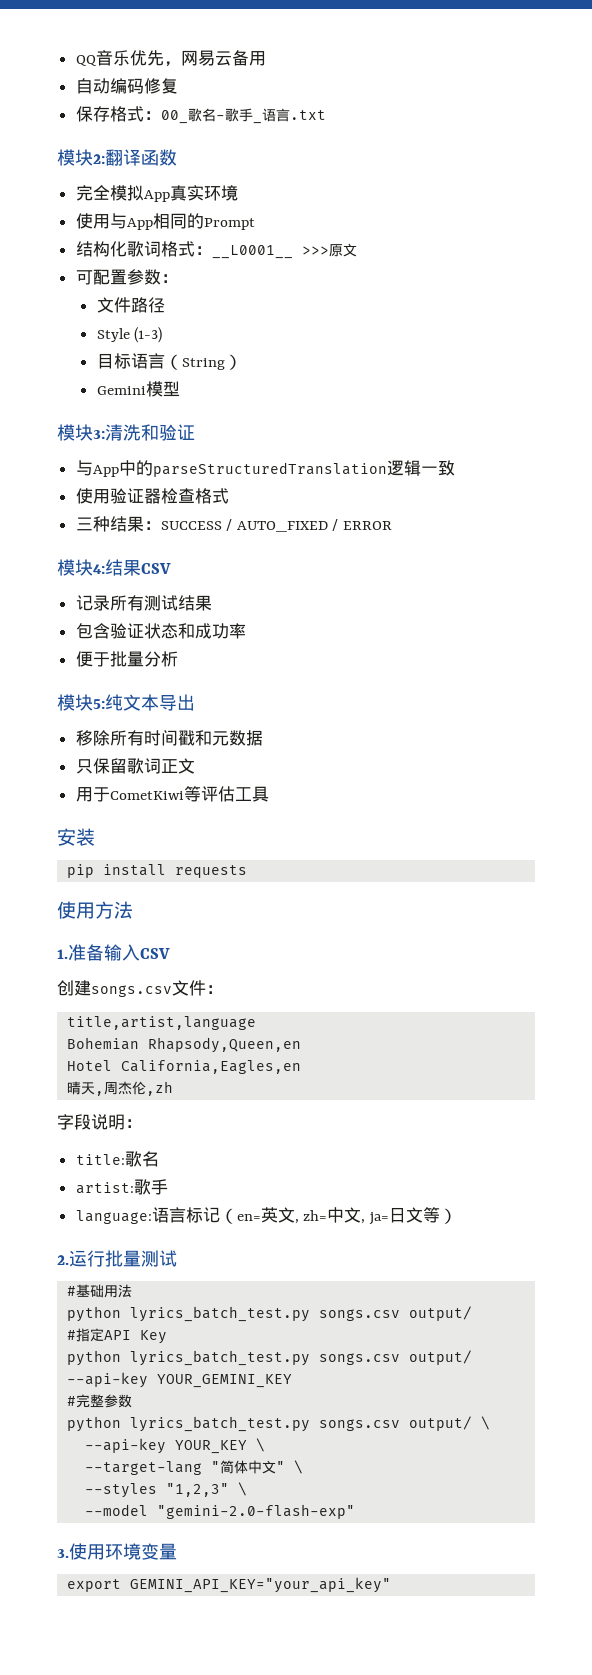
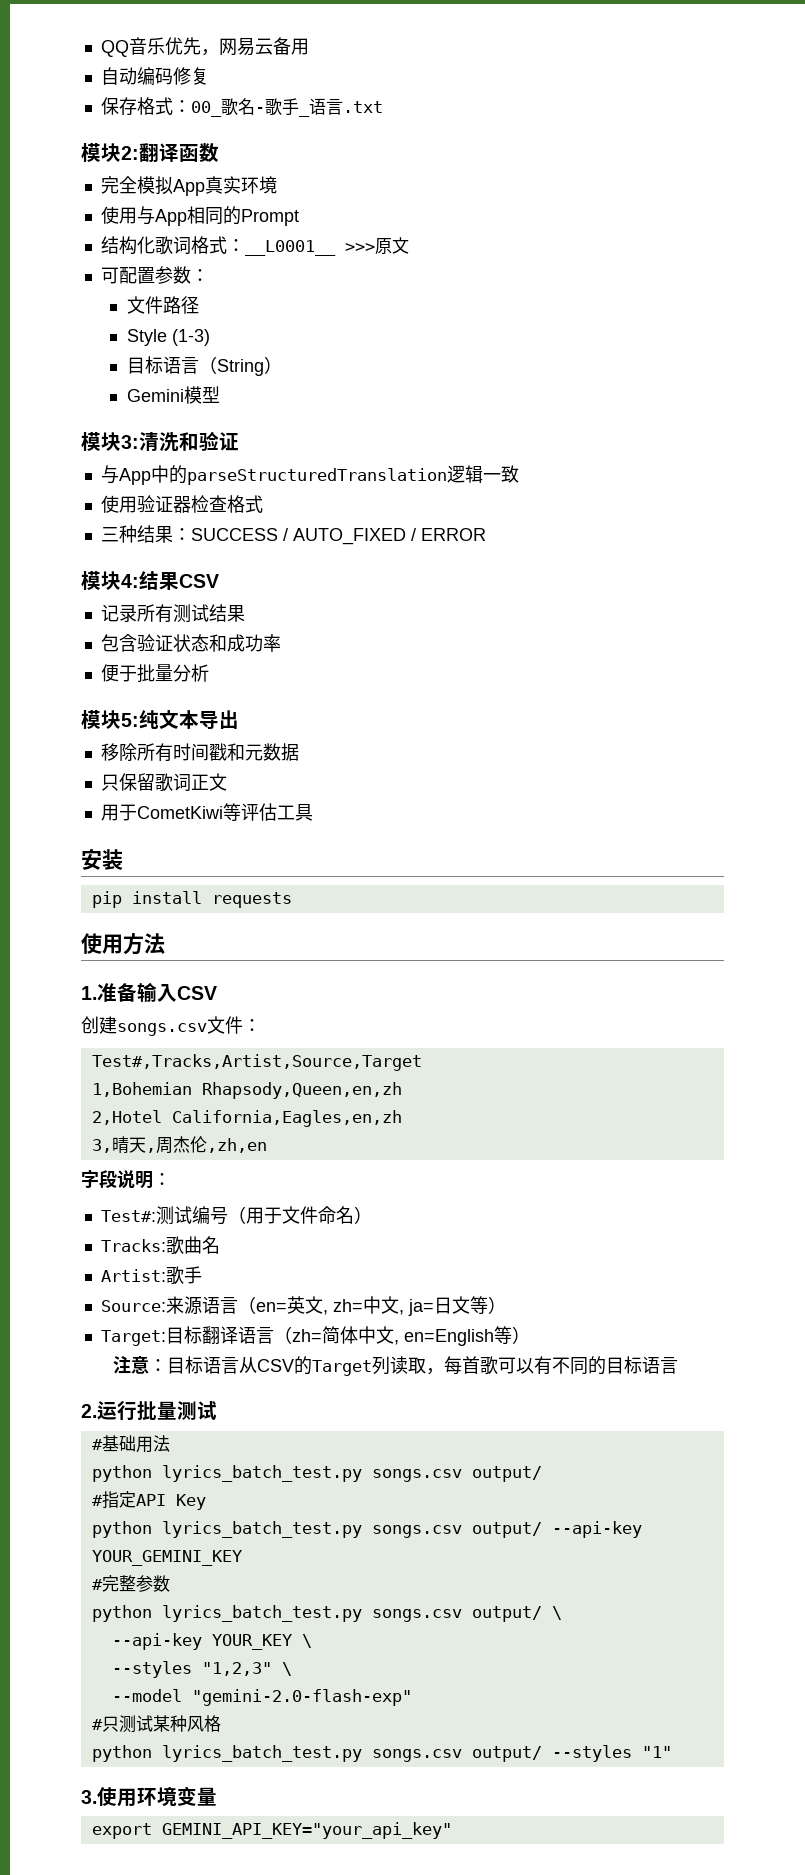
- title,artist,language
- Bohemian Rhapsody,Queen,en
- Hotel California,Eagles,en
- 晴天,周杰伦,zh
+ Test#,Tracks,Artist,Source,Target
+ 1,Bohemian Rhapsody,Queen,en,zh
+ 2,Hotel California,Eagles,en,zh
+ 3,晴天,周杰伦,zh,en
- title:歌名
+ Test#:测试编号（用于文件命名）
+ Tracks:歌曲名
- artist:歌手
+ Artist:歌手
- language:语言标记（en=英文, zh=中文, ja=日文等）
+ Source:来源语言（en=英文, zh=中文, ja=日文等）
+ Target:目标翻译语言（zh=简体中文, en=English等）
+ 注意：目标语言从CSV的Target列读取，每首歌可以有不同的目标语言
- --target-lang "简体中文" \
+ #只测试某种风格
+ python lyrics_batch_test.py songs.csv output/ --styles "1"

